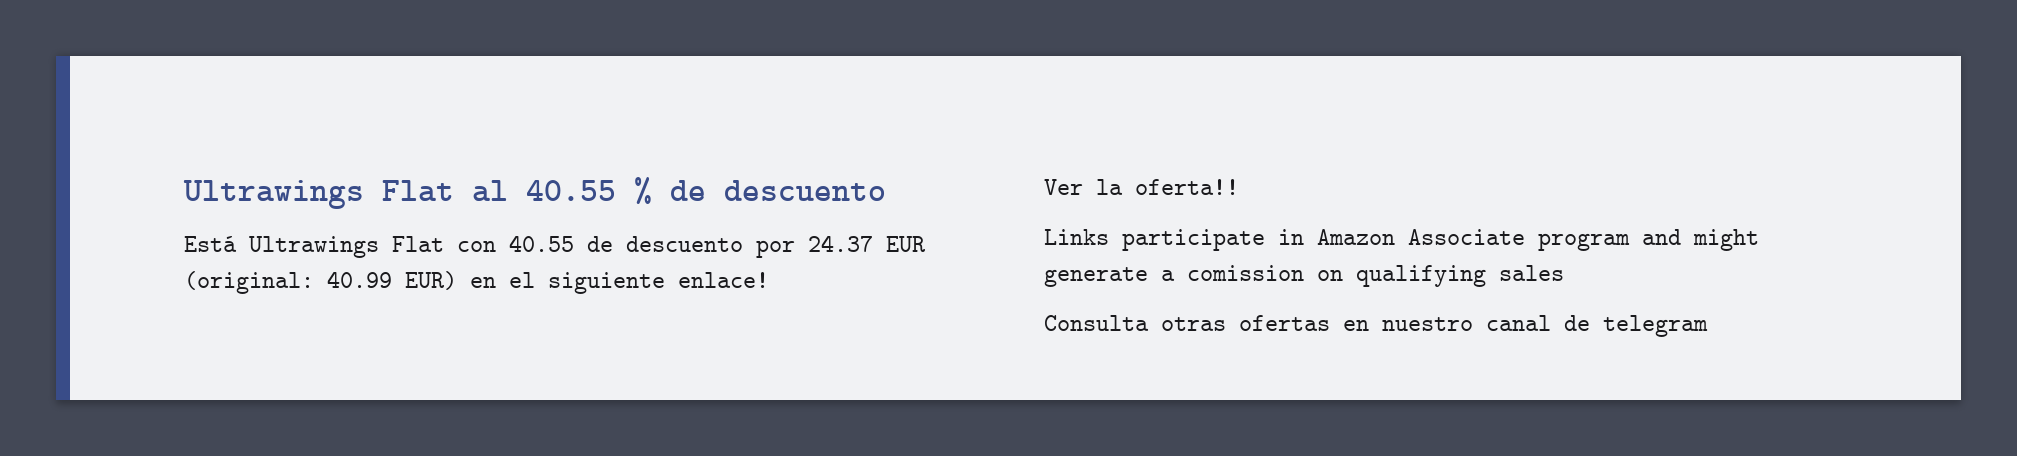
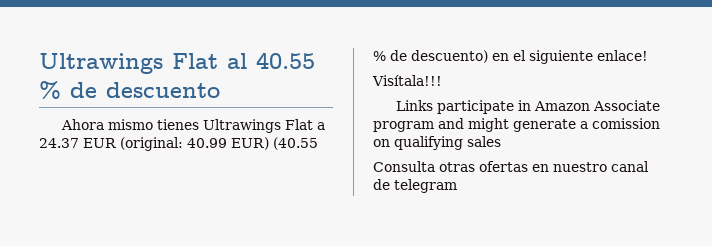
- Está Ultrawings Flat con 40.55 de descuento por 24.37 EUR (original: 40.99 EUR) en el siguiente enlace!
+ Ahora mismo tienes Ultrawings Flat a 24.37 EUR (original: 40.99 EUR) (40.55 % de descuento) en el siguiente enlace!
- Ver la oferta!!
+ Visítala!!!

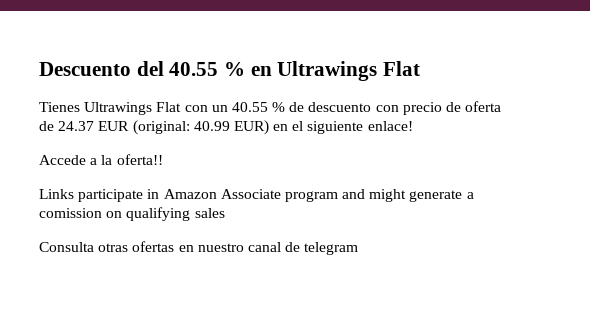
- Ultrawings Flat al 40.55 % de descuento
- Ahora mismo tienes Ultrawings Flat a 24.37 EUR (original: 40.99 EUR) (40.55 % de descuento) en el siguiente enlace!
+ Descuento del 40.55 % en Ultrawings Flat
+ Tienes Ultrawings Flat con un 40.55 % de descuento con precio de oferta de 24.37 EUR (original: 40.99 EUR) en el siguiente enlace!
- Visítala!!!
+ Accede a la oferta!!

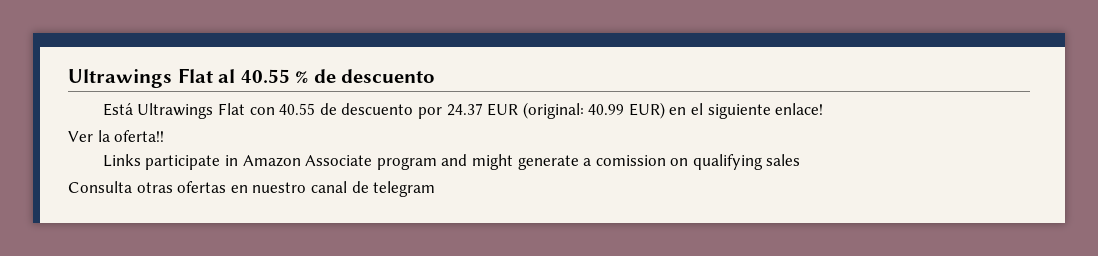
- Descuento del 40.55 % en Ultrawings Flat
- Tienes Ultrawings Flat con un 40.55 % de descuento con precio de oferta de 24.37 EUR (original: 40.99 EUR) en el siguiente enlace!
+ Ultrawings Flat al 40.55 % de descuento
+ Está Ultrawings Flat con 40.55 de descuento por 24.37 EUR (original: 40.99 EUR) en el siguiente enlace!
- Accede a la oferta!!
+ Ver la oferta!!

